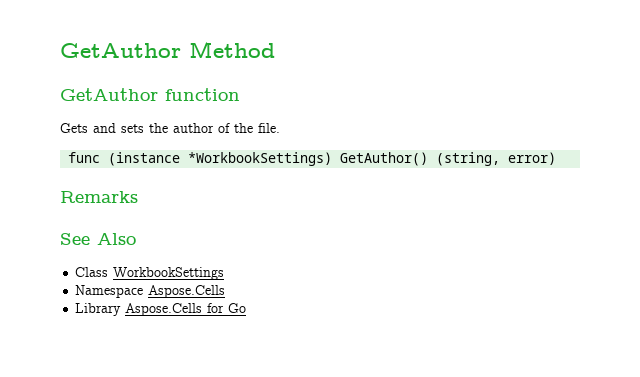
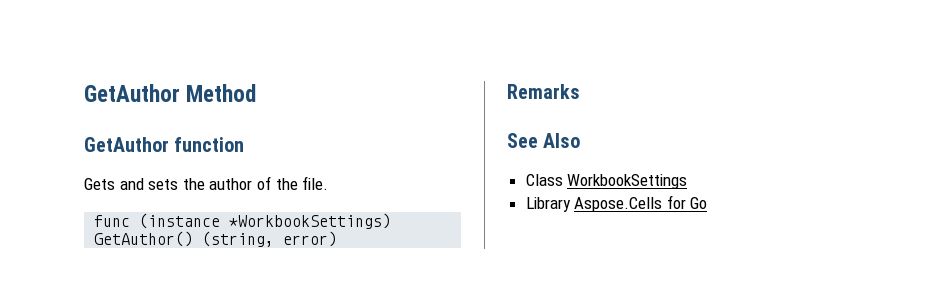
- Namespace Aspose.Cells

